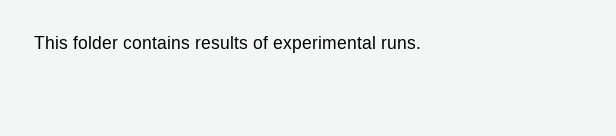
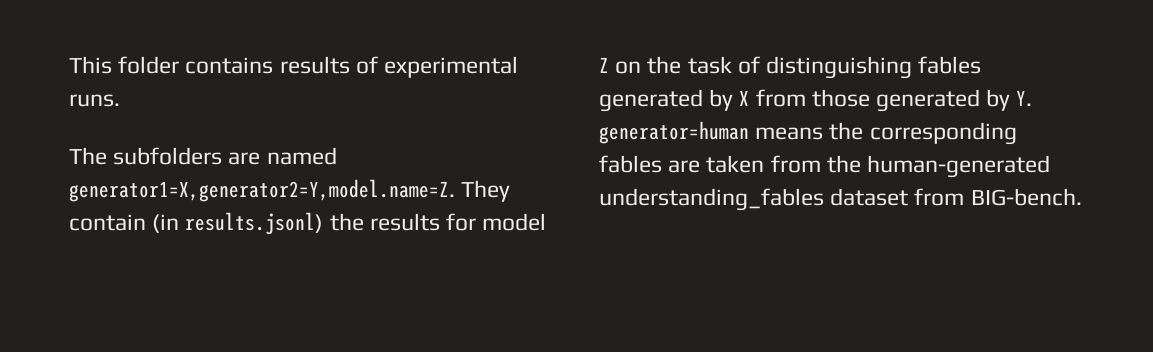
+ The subfolders are named generator1=X,generator2=Y,model.name=Z. They contain (in results.jsonl) the results for model Z on the task of distinguishing fables generated by X from those generated by Y. generator=human means the corresponding fables are taken from the human-generated understanding_fables dataset from BIG-bench.

